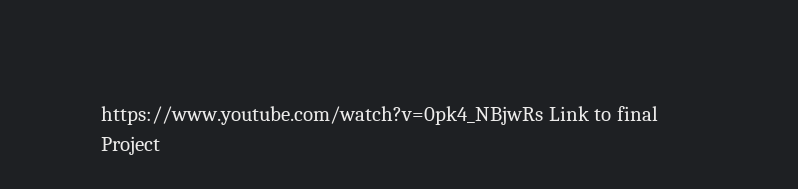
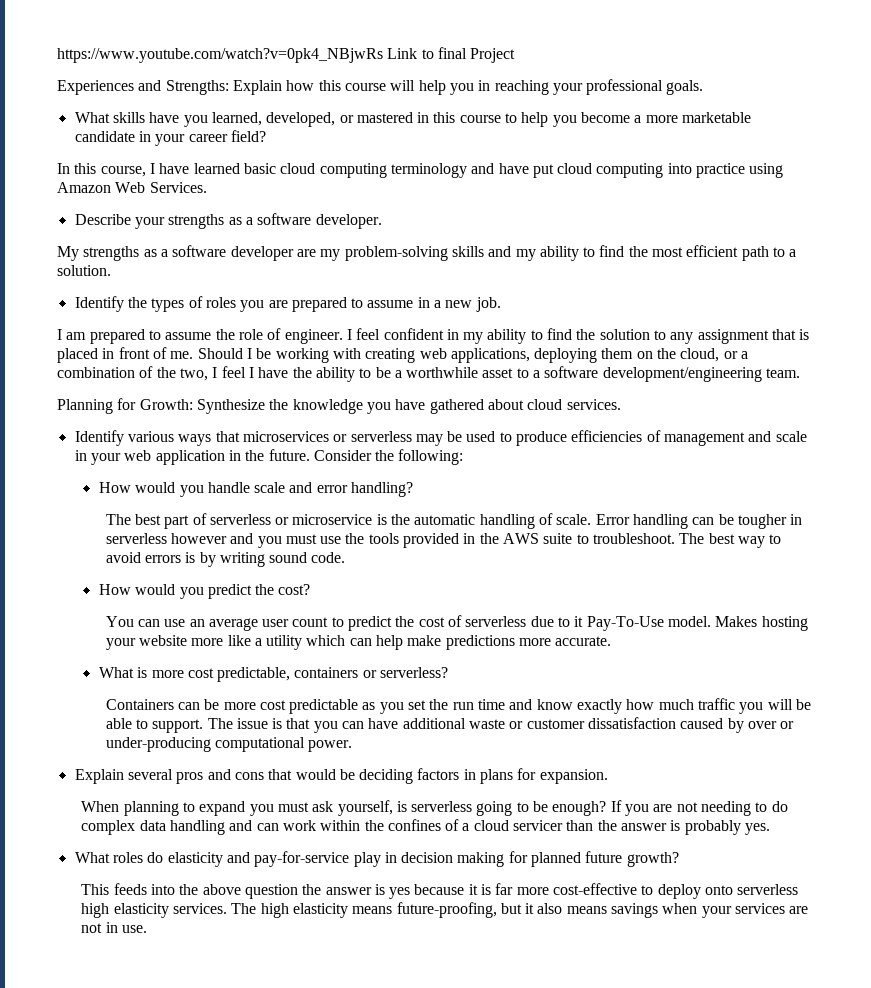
+ Experiences and Strengths: Explain how this course will help you in reaching your professional goals.
+ What skills have you learned, developed, or mastered in this course to help you become a more marketable candidate in your career field?
+ In this course, I have learned basic cloud computing terminology and have put cloud computing into practice using Amazon Web Services.
+ Describe your strengths as a software developer.
+ My strengths as a software developer are my problem-solving skills and my ability to find the most efficient path to a solution.
+ Identify the types of roles you are prepared to assume in a new job.
+ I am prepared to assume the role of engineer. I feel confident in my ability to find the solution to any assignment that is placed in front of me. Should I be working with creating web applications, deploying them on the cloud, or a combination of the two, I feel I have the ability to be a worthwhile asset to a software development/engineering team.
+ Planning for Growth: Synthesize the knowledge you have gathered about cloud services.
+ Identify various ways that microservices or serverless may be used to produce efficiencies of management and scale in your web application in the future. Consider the following:
+ How would you handle scale and error handling?
+ The best part of serverless or microservice is the automatic handling of scale. Error handling can be tougher in serverless however and you must use the tools provided in the AWS suite to troubleshoot. The best way to avoid errors is by writing sound code.
+ How would you predict the cost?
+ You can use an average user count to predict the cost of serverless due to it Pay-To-Use model. Makes hosting your website more like a utility which can help make predictions more accurate.
+ What is more cost predictable, containers or serverless?
+ Containers can be more cost predictable as you set the run time and know exactly how much traffic you will be able to support. The issue is that you can have additional waste or customer dissatisfaction caused by over or under-producing computational power.
+ Explain several pros and cons that would be deciding factors in plans for expansion.
+ When planning to expand you must ask yourself, is serverless going to be enough? If you are not needing to do complex data handling and can work within the confines of a cloud servicer than the answer is probably yes.
+ What roles do elasticity and pay-for-service play in decision making for planned future growth?
+ This feeds into the above question the answer is yes because it is far more cost-effective to deploy onto serverless high elasticity services. The high elasticity means future-proofing, but it also means savings when your services are not in use.

